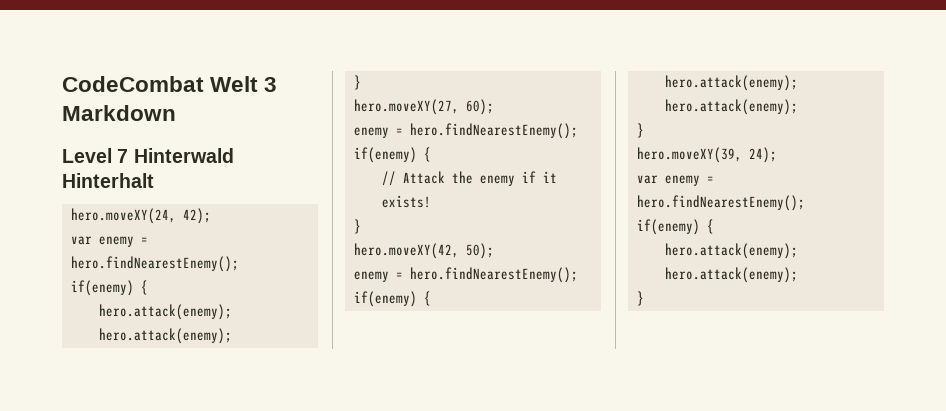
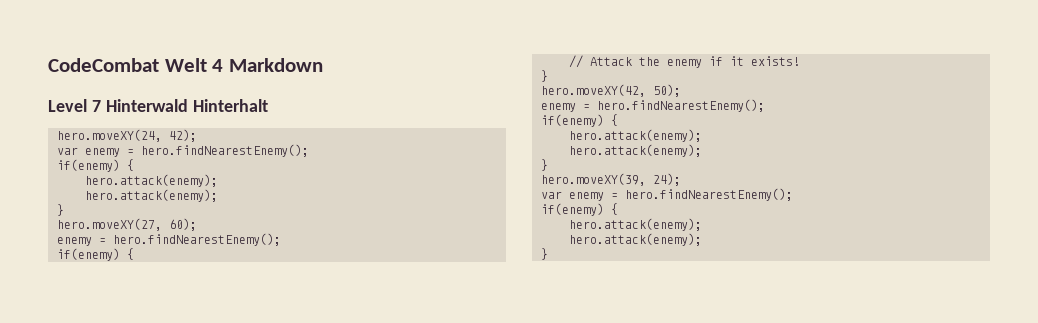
- CodeCombat Welt 3 Markdown
+ CodeCombat Welt 4 Markdown

